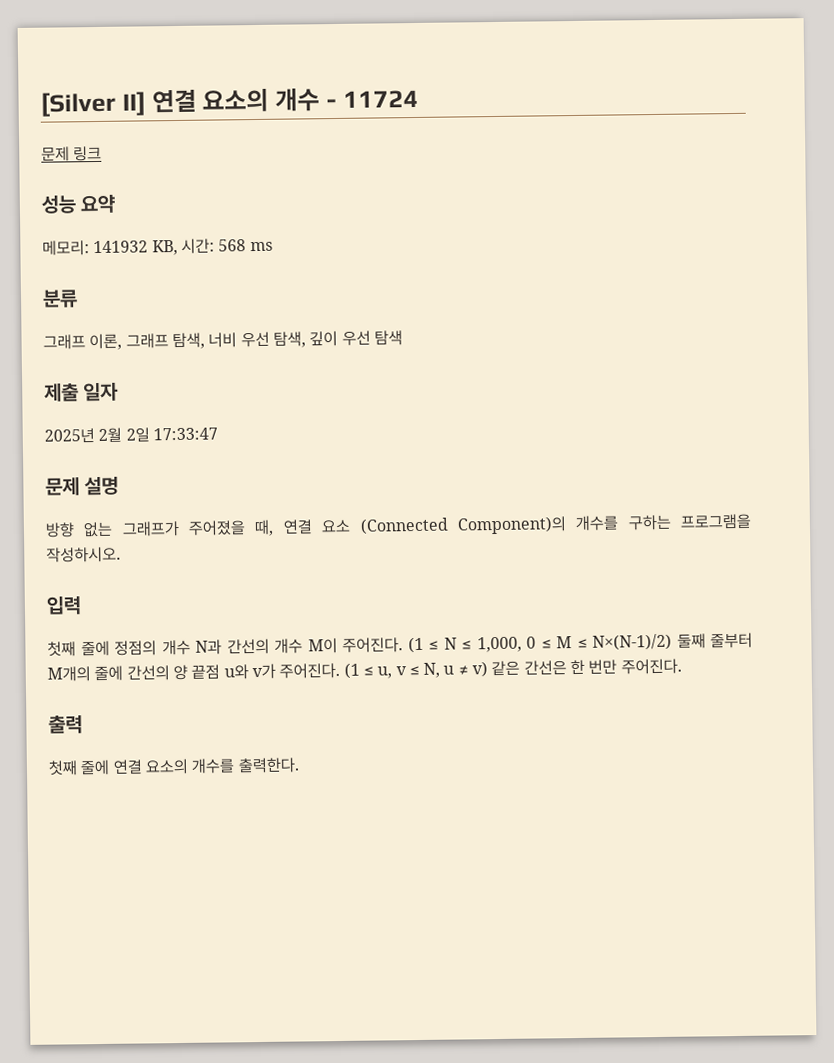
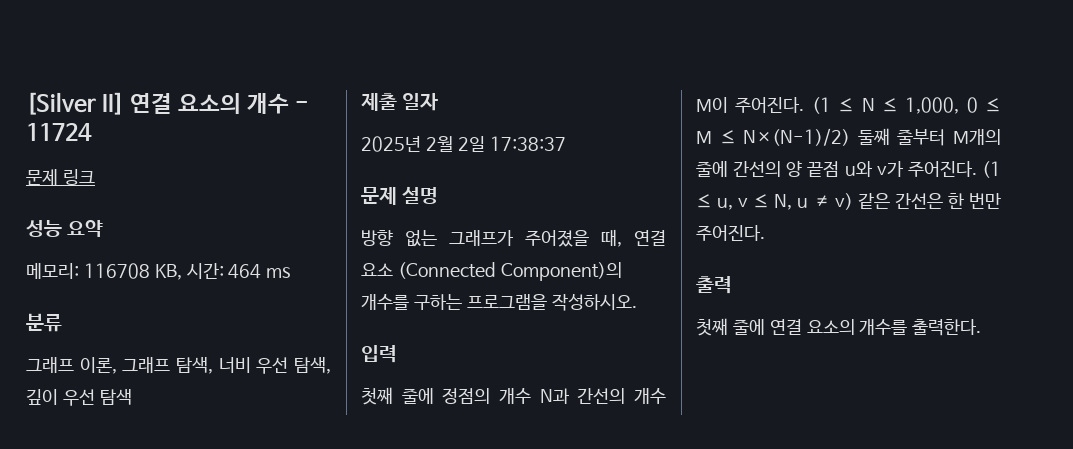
- 메모리: 141932 KB, 시간: 568 ms
+ 메모리: 116708 KB, 시간: 464 ms
- 2025년 2월 2일 17:33:47
+ 2025년 2월 2일 17:38:37

